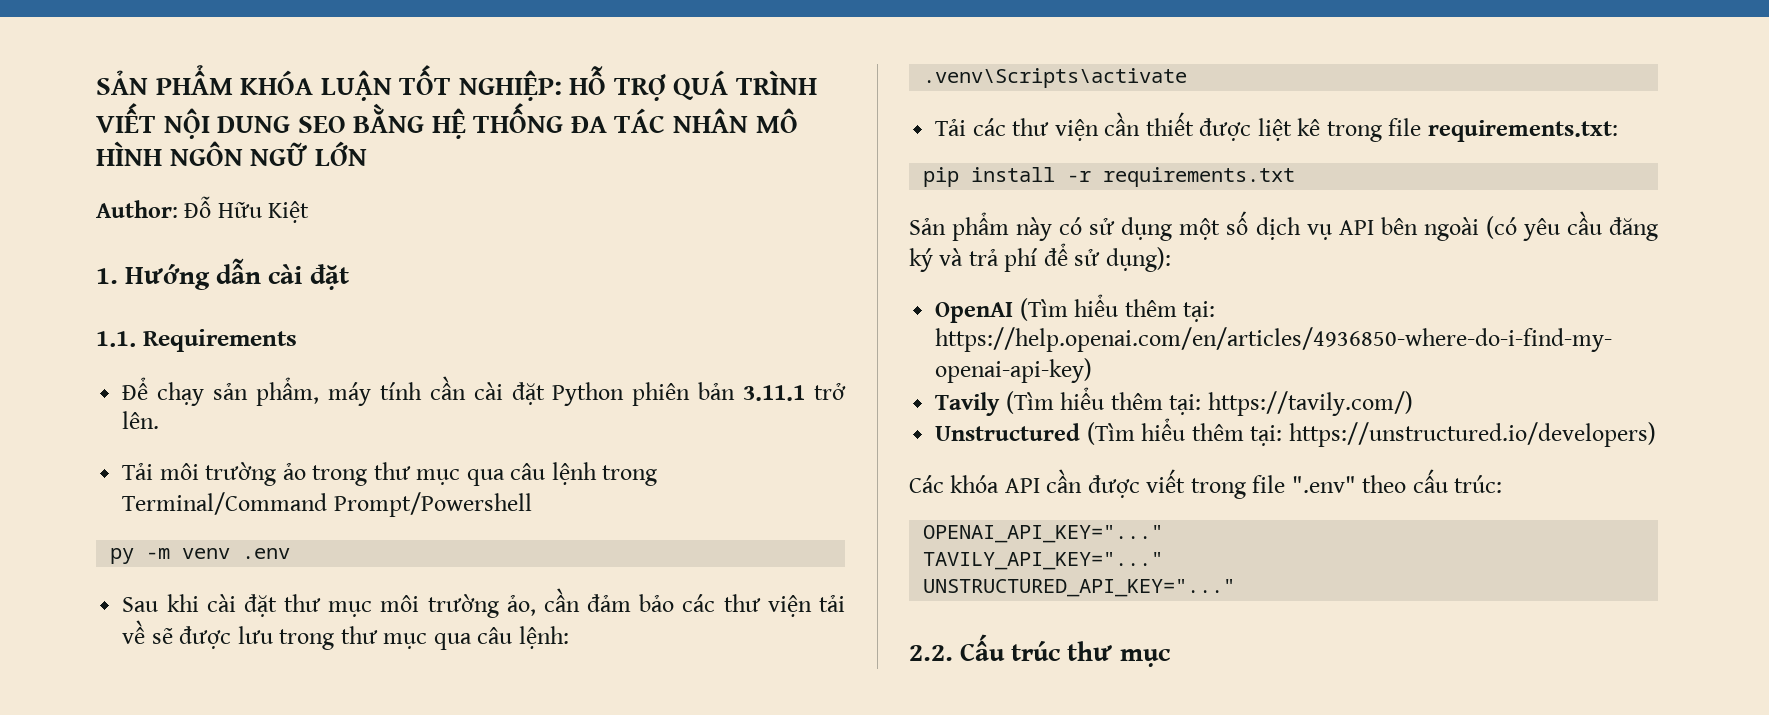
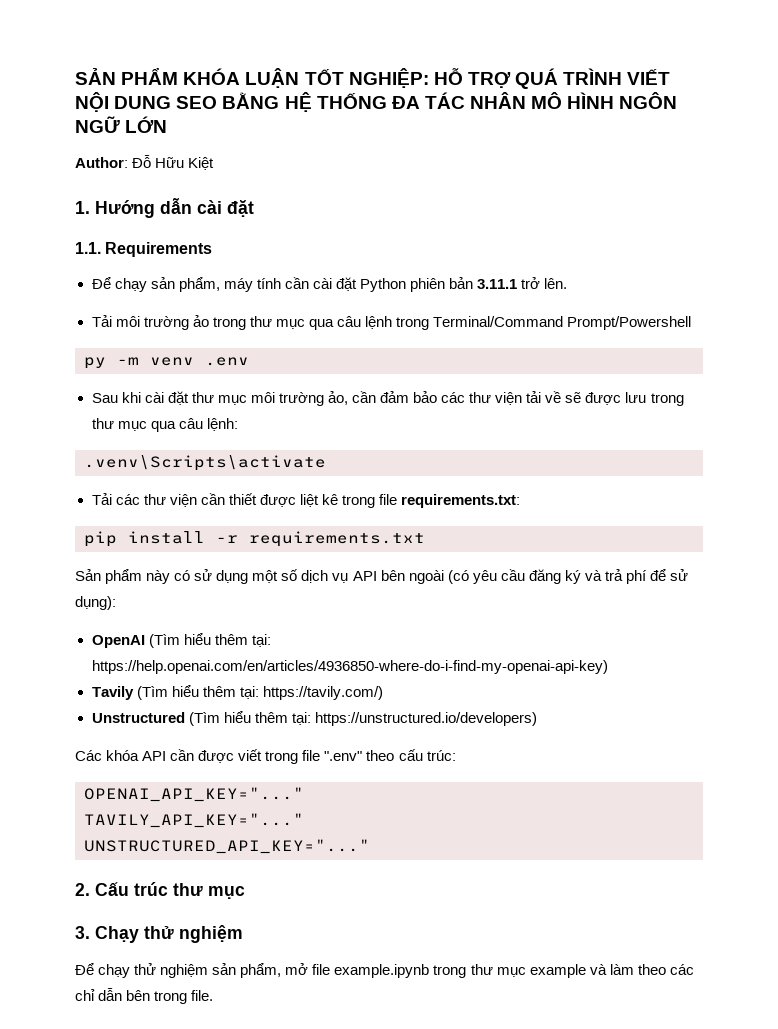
- 2.2. Cấu trúc thư mục
+ 2. Cấu trúc thư mục
+ 3. Chạy thử nghiệm
+ Để chạy thử nghiệm sản phẩm, mở file example.ipynb trong thư mục example và làm theo các chỉ dẫn bên trong file.

